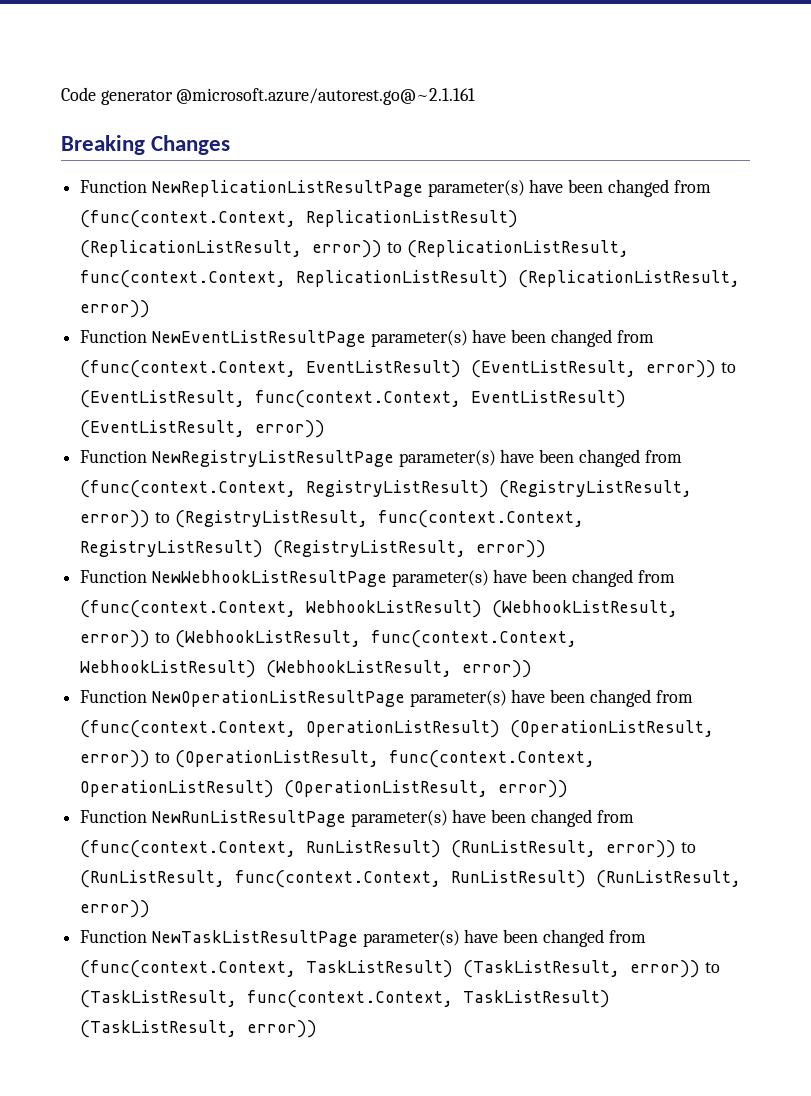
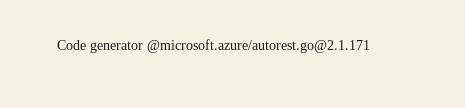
- Code generator @microsoft.azure/autorest.go@~2.1.161
- Breaking Changes
- Function NewReplicationListResultPage parameter(s) have been changed from (func(context.Context, ReplicationListResult) (ReplicationListResult, error)) to (ReplicationListResult, func(context.Context, ReplicationListResult) (ReplicationListResult, error))
- Function NewEventListResultPage parameter(s) have been changed from (func(context.Context, EventListResult) (EventListResult, error)) to (EventListResult, func(context.Context, EventListResult) (EventListResult, error))
- Function NewRegistryListResultPage parameter(s) have been changed from (func(context.Context, RegistryListResult) (RegistryListResult, error)) to (RegistryListResult, func(context.Context, RegistryListResult) (RegistryListResult, error))
- Function NewWebhookListResultPage parameter(s) have been changed from (func(context.Context, WebhookListResult) (WebhookListResult, error)) to (WebhookListResult, func(context.Context, WebhookListResult) (WebhookListResult, error))
- Function NewOperationListResultPage parameter(s) have been changed from (func(context.Context, OperationListResult) (OperationListResult, error)) to (OperationListResult, func(context.Context, OperationListResult) (OperationListResult, error))
- Function NewRunListResultPage parameter(s) have been changed from (func(context.Context, RunListResult) (RunListResult, error)) to (RunListResult, func(context.Context, RunListResult) (RunListResult, error))
- Function NewTaskListResultPage parameter(s) have been changed from (func(context.Context, TaskListResult) (TaskListResult, error)) to (TaskListResult, func(context.Context, TaskListResult) (TaskListResult, error))
+ Code generator @microsoft.azure/autorest.go@2.1.171

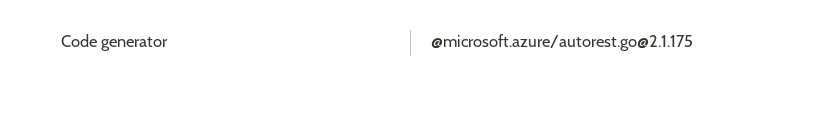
- Code generator @microsoft.azure/autorest.go@2.1.171
+ Code generator @microsoft.azure/autorest.go@2.1.175

